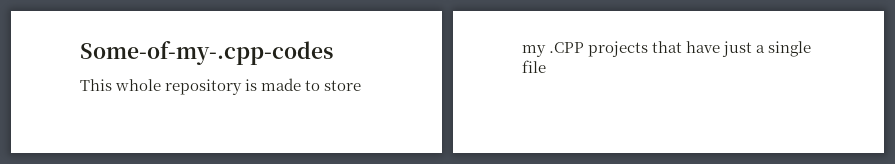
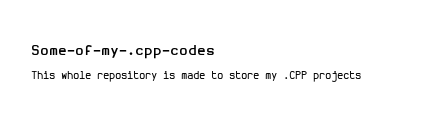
- This whole repository is made to store my .CPP projects that have just a single file
+ This whole repository is made to store my .CPP projects

